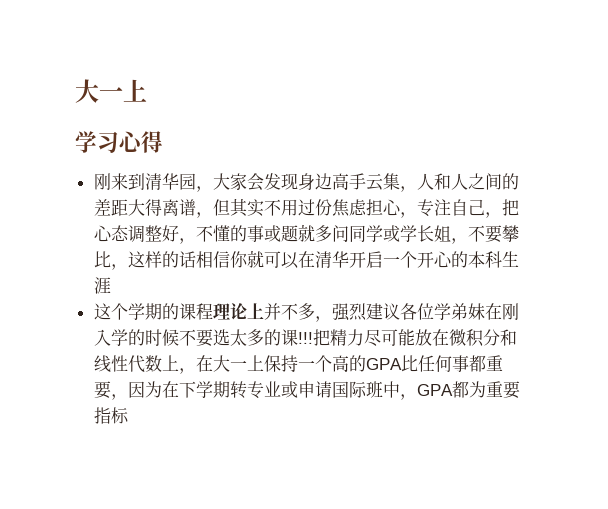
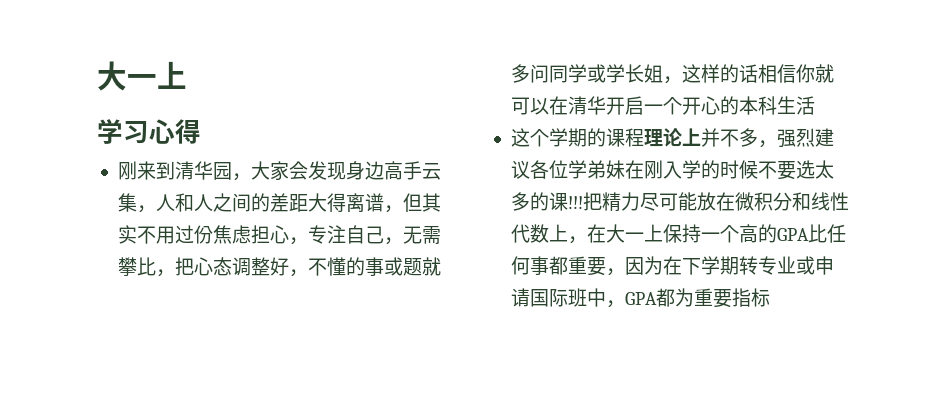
- 刚来到清华园，大家会发现身边高手云集，人和人之间的差距大得离谱，但其实不用过份焦虑担心，专注自己，把心态调整好，不懂的事或题就多问同学或学长姐，不要攀比，这样的话相信你就可以在清华开启一个开心的本科生涯
+ 刚来到清华园，大家会发现身边高手云集，人和人之间的差距大得离谱，但其实不用过份焦虑担心，专注自己，无需攀比，把心态调整好，不懂的事或题就多问同学或学长姐，这样的话相信你就可以在清华开启一个开心的本科生活

